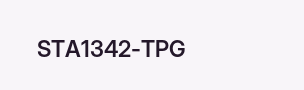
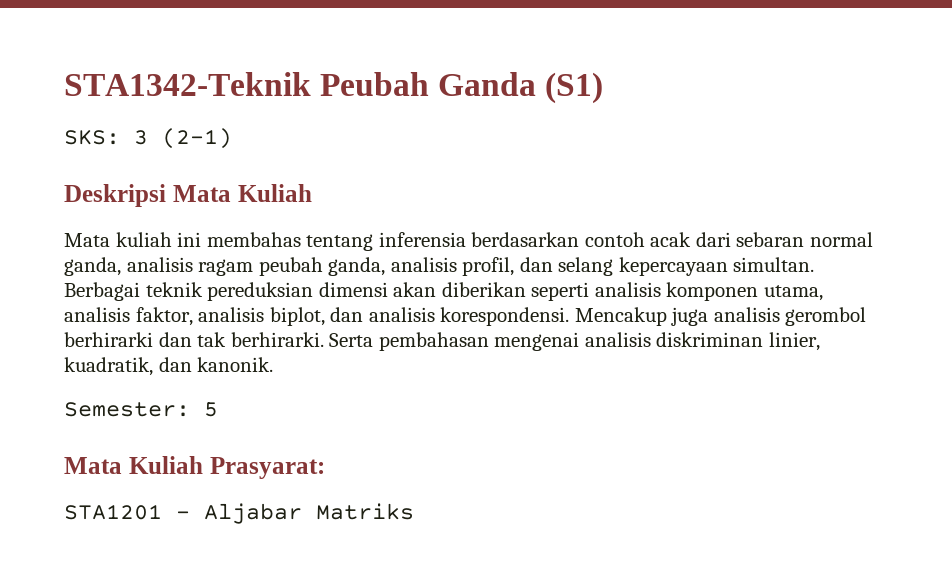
- STA1342-TPG
+ STA1342-Teknik Peubah Ganda (S1)
+ SKS: 3 (2-1)
+ Deskripsi Mata Kuliah
+ Mata kuliah ini membahas tentang inferensia berdasarkan contoh acak dari sebaran normal ganda, analisis ragam peubah ganda, analisis profil, dan selang kepercayaan simultan. Berbagai teknik pereduksian dimensi akan diberikan seperti analisis komponen utama, analisis faktor, analisis biplot, dan analisis korespondensi. Mencakup juga analisis gerombol berhirarki dan tak berhirarki. Serta pembahasan mengenai analisis diskriminan linier, kuadratik, dan kanonik.
+ Semester: 5
+ Mata Kuliah Prasyarat:
+ STA1201 - Aljabar Matriks

